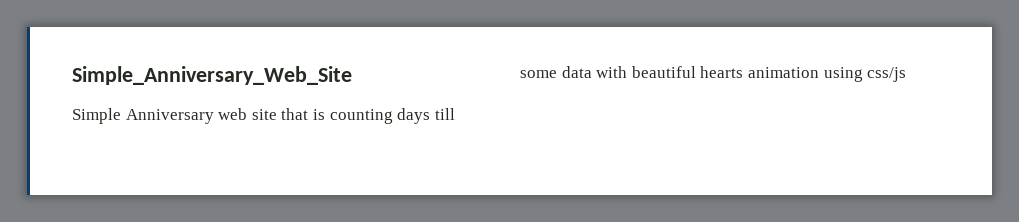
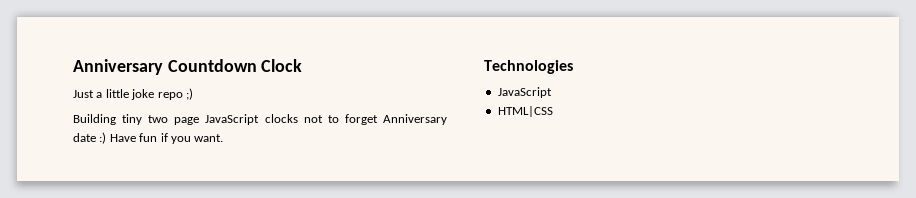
- Simple_Anniversary_Web_Site
- Simple Anniversary web site that is counting days till some data with beautiful hearts animation using css/js
+ Anniversary Countdown Clock
+ Just a little joke repo ;)
+ Building tiny two page JavaScript clocks not to forget Anniversary date :) Have fun if you want.
+ Technologies
+ JavaScript
+ HTML|CSS

